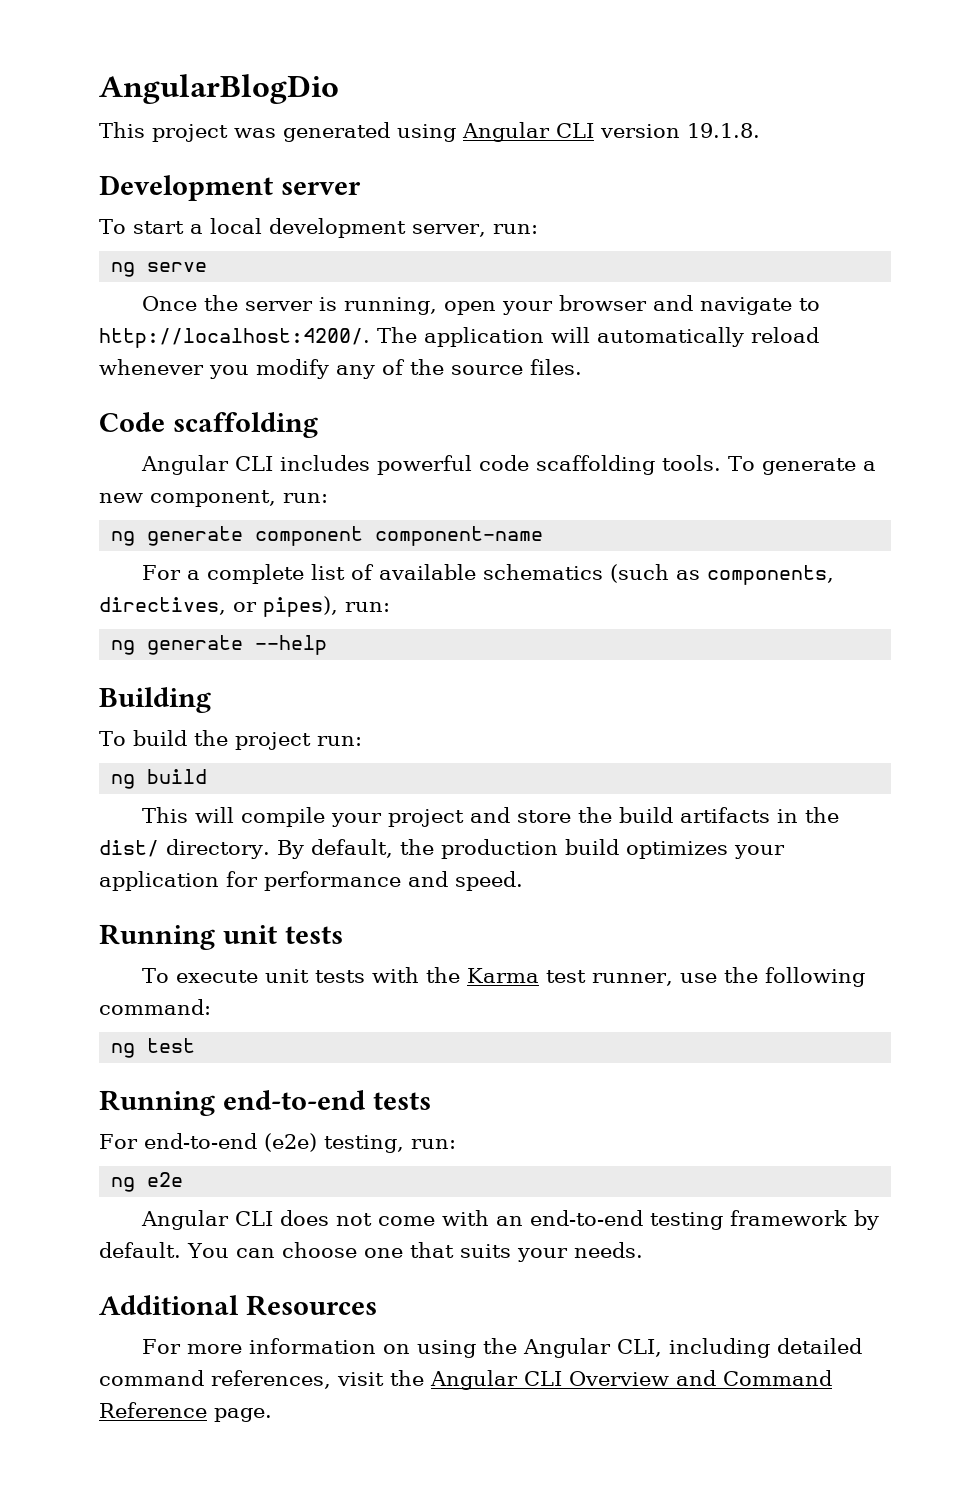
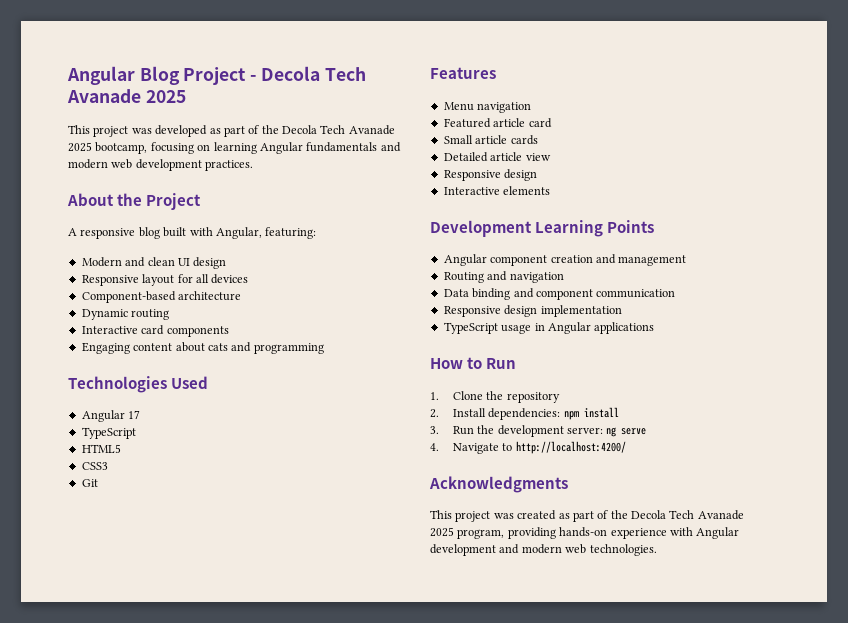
- AngularBlogDio
- This project was generated using Angular CLI version 19.1.8.
- Development server
- To start a local development server, run:
- ng serve
- Once the server is running, open your browser and navigate to http://localhost:4200/. The application will automatically reload whenever you modify any of the source files.
- Code scaffolding
- Angular CLI includes powerful code scaffolding tools. To generate a new component, run:
- ng generate component component-name
- For a complete list of available schematics (such as components, directives, or pipes), run:
- ng generate --help
- Building
- To build the project run:
- ng build
- This will compile your project and store the build artifacts in the dist/ directory. By default, the production build optimizes your application for performance and speed.
- Running unit tests
- To execute unit tests with the Karma test runner, use the following command:
- ng test
- Running end-to-end tests
- For end-to-end (e2e) testing, run:
- ng e2e
- Angular CLI does not come with an end-to-end testing framework by default. You can choose one that suits your needs.
- Additional Resources
- For more information on using the Angular CLI, including detailed command references, visit the Angular CLI Overview and Command Reference page.
+ Angular Blog Project - Decola Tech Avanade 2025
+ This project was developed as part of the Decola Tech Avanade 2025 bootcamp, focusing on learning Angular fundamentals and modern web development practices.
+ About the Project
+ A responsive blog built with Angular, featuring:
+ Modern and clean UI design
+ Responsive layout for all devices
+ Component-based architecture
+ Dynamic routing
+ Interactive card components
+ Engaging content about cats and programming
+ Technologies Used
+ Angular 17
+ TypeScript
+ HTML5
+ CSS3
+ Git
+ Features
+ Menu navigation
+ Featured article card
+ Small article cards
+ Detailed article view
+ Responsive design
+ Interactive elements
+ Development Learning Points
+ Angular component creation and management
+ Routing and navigation
+ Data binding and component communication
+ Responsive design implementation
+ TypeScript usage in Angular applications
+ How to Run
+ 1. Clone the repository
+ 2. Install dependencies: npm install
+ 3. Run the development server: ng serve
+ 4. Navigate to http://localhost:4200/
+ Acknowledgments
+ This project was created as part of the Decola Tech Avanade 2025 program, providing hands-on experience with Angular development and modern web technologies.

